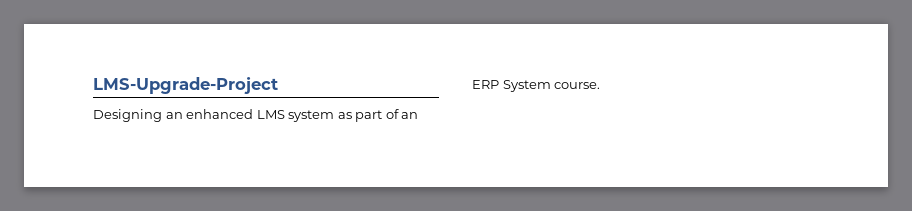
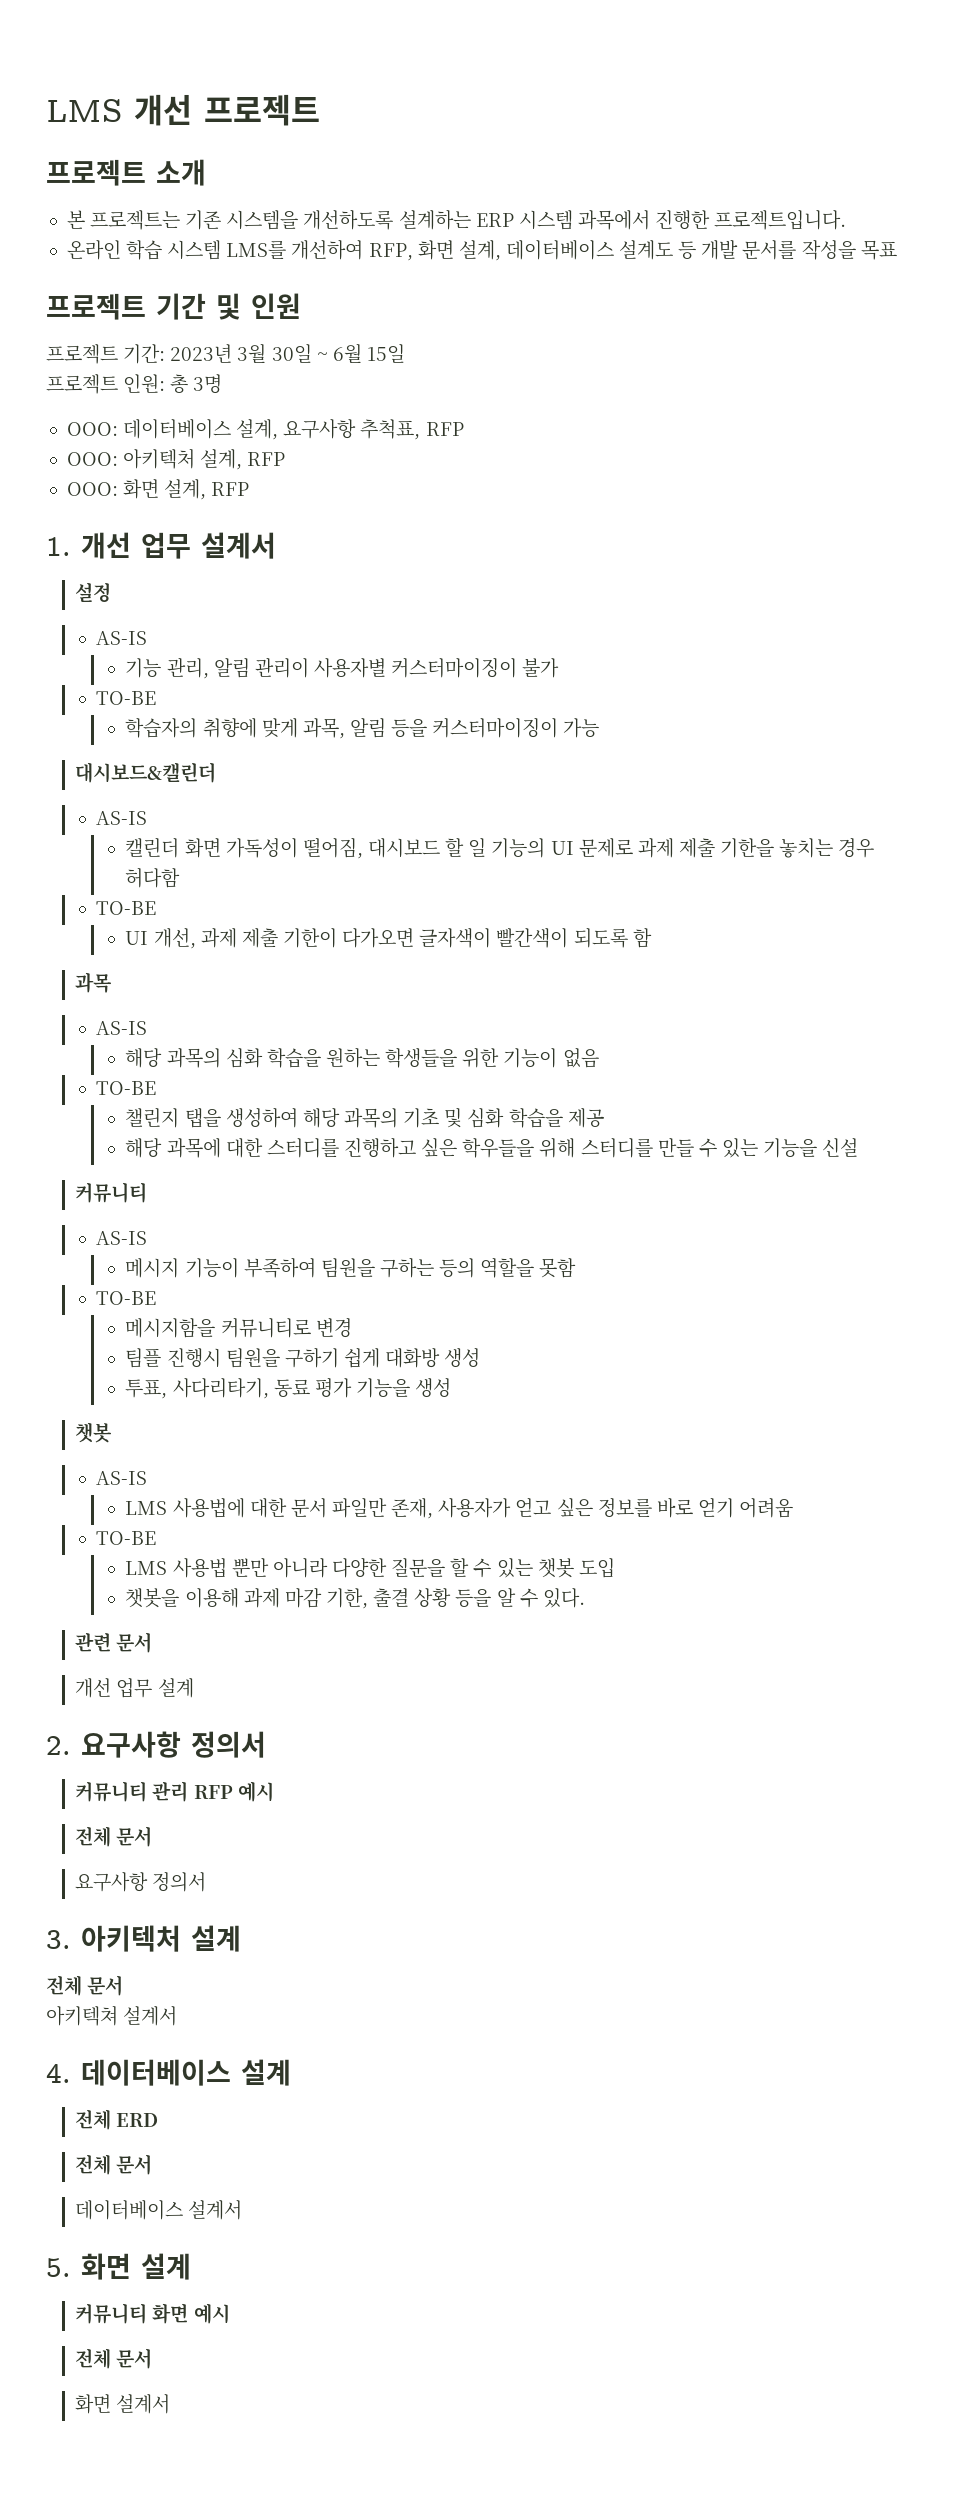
- LMS-Upgrade-Project
- Designing an enhanced LMS system as part of an ERP System course.
+ LMS 개선 프로젝트
+ 프로젝트 소개
+ 본 프로젝트는 기존 시스템을 개선하도록 설계하는 ERP 시스템 과목에서 진행한 프로젝트입니다.
+ 온라인 학습 시스템 LMS를 개선하여 RFP, 화면 설계, 데이터베이스 설계도 등 개발 문서를 작성을 목표
+ 프로젝트 기간 및 인원
+ 프로젝트 기간: 2023년 3월 30일 ~ 6월 15일
+ 프로젝트 인원: 총 3명
+ OOO: 데이터베이스 설계, 요구사항 추척표, RFP
+ OOO: 아키텍처 설계, RFP
+ OOO: 화면 설계, RFP
+ 1. 개선 업무 설계서
+ 설정
+ AS-IS
+ 기능 관리, 알림 관리이 사용자별 커스터마이징이 불가
+ TO-BE
+ 학습자의 취향에 맞게 과목, 알림 등을 커스터마이징이 가능
+ 대시보드&캘린더
+ AS-IS
+ 캘린더 화면 가독성이 떨어짐, 대시보드 할 일 기능의 UI 문제로 과제 제출 기한을 놓치는 경우 허다함
+ TO-BE
+ UI 개선, 과제 제출 기한이 다가오면 글자색이 빨간색이 되도록 함
+ 과목
+ AS-IS
+ 해당 과목의 심화 학습을 원하는 학생들을 위한 기능이 없음
+ TO-BE
+ 챌린지 탭을 생성하여 해당 과목의 기초 및 심화 학습을 제공
+ 해당 과목에 대한 스터디를 진행하고 싶은 학우들을 위해 스터디를 만들 수 있는 기능을 신설
+ 커뮤니티
+ AS-IS
+ 메시지 기능이 부족하여 팀원을 구하는 등의 역할을 못함
+ TO-BE
+ 메시지함을 커뮤니티로 변경
+ 팀플 진행시 팀원을 구하기 쉽게 대화방 생성
+ 투표, 사다리타기, 동료 평가 기능을 생성
+ 챗봇
+ AS-IS
+ LMS 사용법에 대한 문서 파일만 존재, 사용자가 얻고 싶은 정보를 바로 얻기 어려움
+ TO-BE
+ LMS 사용법 뿐만 아니라 다양한 질문을 할 수 있는 챗봇 도입
+ 챗봇을 이용해 과제 마감 기한, 출결 상황 등을 알 수 있다.
+ 관련 문서
+ 개선 업무 설계
+ 2. 요구사항 정의서
+ 커뮤니티 관리 RFP 예시
+ 전체 문서
+ 요구사항 정의서
+ 3. 아키텍처 설계
+ 전체 문서
+ 아키텍쳐 설계서
+ 4. 데이터베이스 설계
+ 전체 ERD
+ 전체 문서
+ 데이터베이스 설계서
+ 5. 화면 설계
+ 커뮤니티 화면 예시
+ 전체 문서
+ 화면 설계서

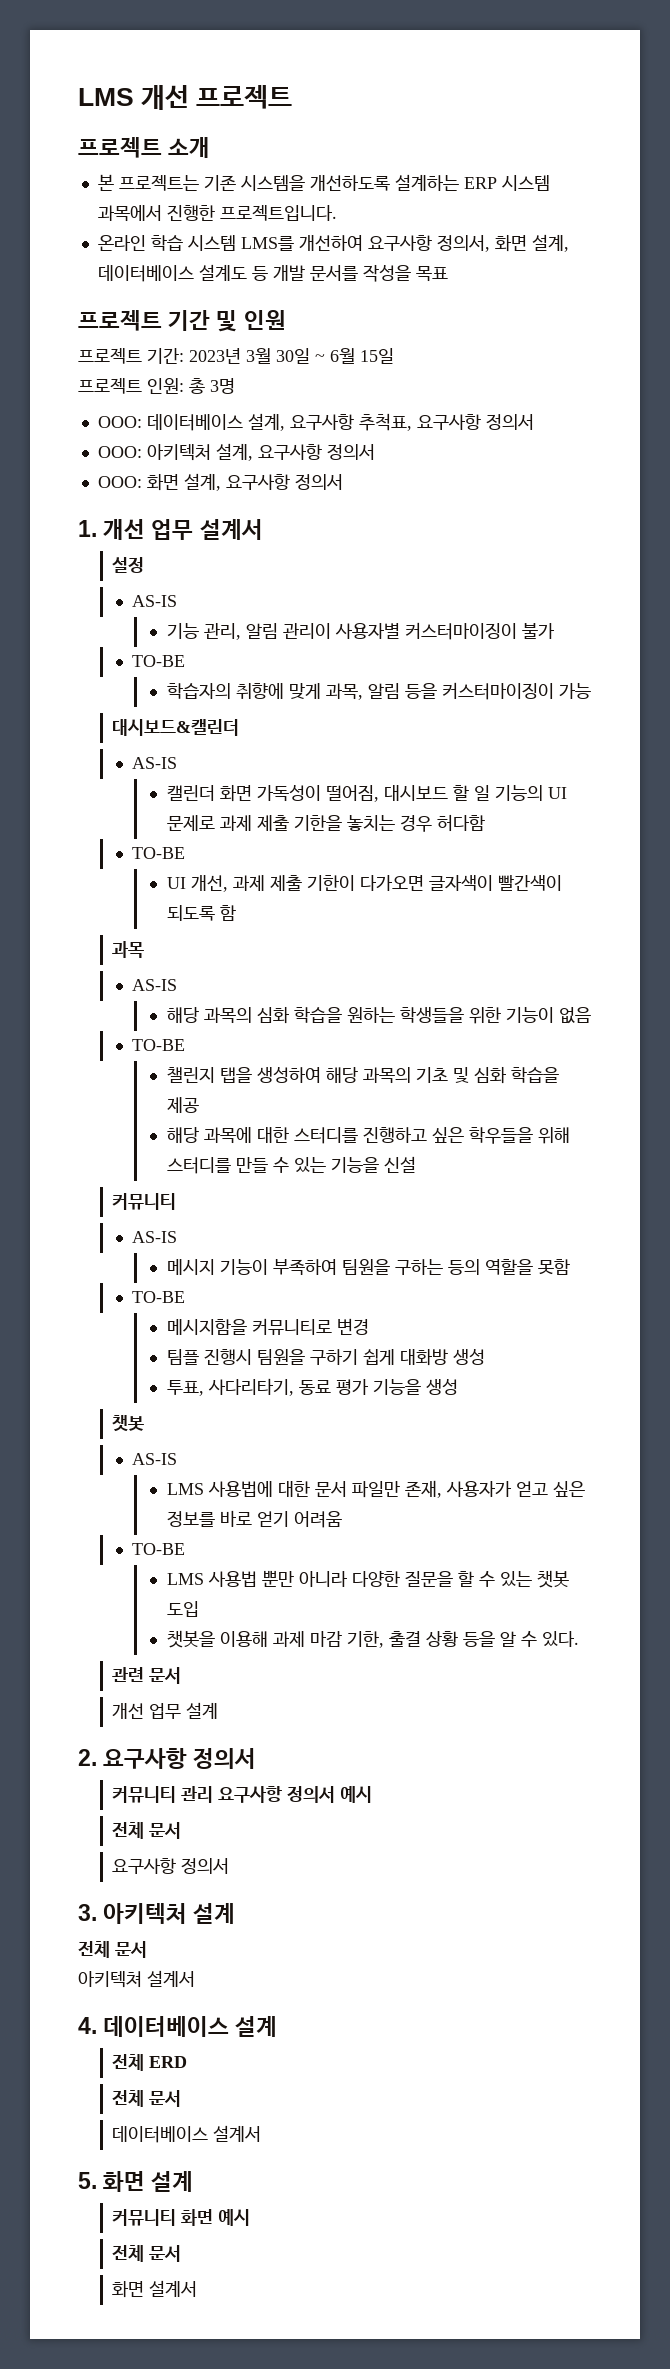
- 온라인 학습 시스템 LMS를 개선하여 RFP, 화면 설계, 데이터베이스 설계도 등 개발 문서를 작성을 목표
+ 온라인 학습 시스템 LMS를 개선하여 요구사항 정의서, 화면 설계, 데이터베이스 설계도 등 개발 문서를 작성을 목표
- OOO: 데이터베이스 설계, 요구사항 추척표, RFP
+ OOO: 데이터베이스 설계, 요구사항 추척표, 요구사항 정의서
- OOO: 아키텍처 설계, RFP
+ OOO: 아키텍처 설계, 요구사항 정의서
- OOO: 화면 설계, RFP
+ OOO: 화면 설계, 요구사항 정의서
- 커뮤니티 관리 RFP 예시
+ 커뮤니티 관리 요구사항 정의서 예시

